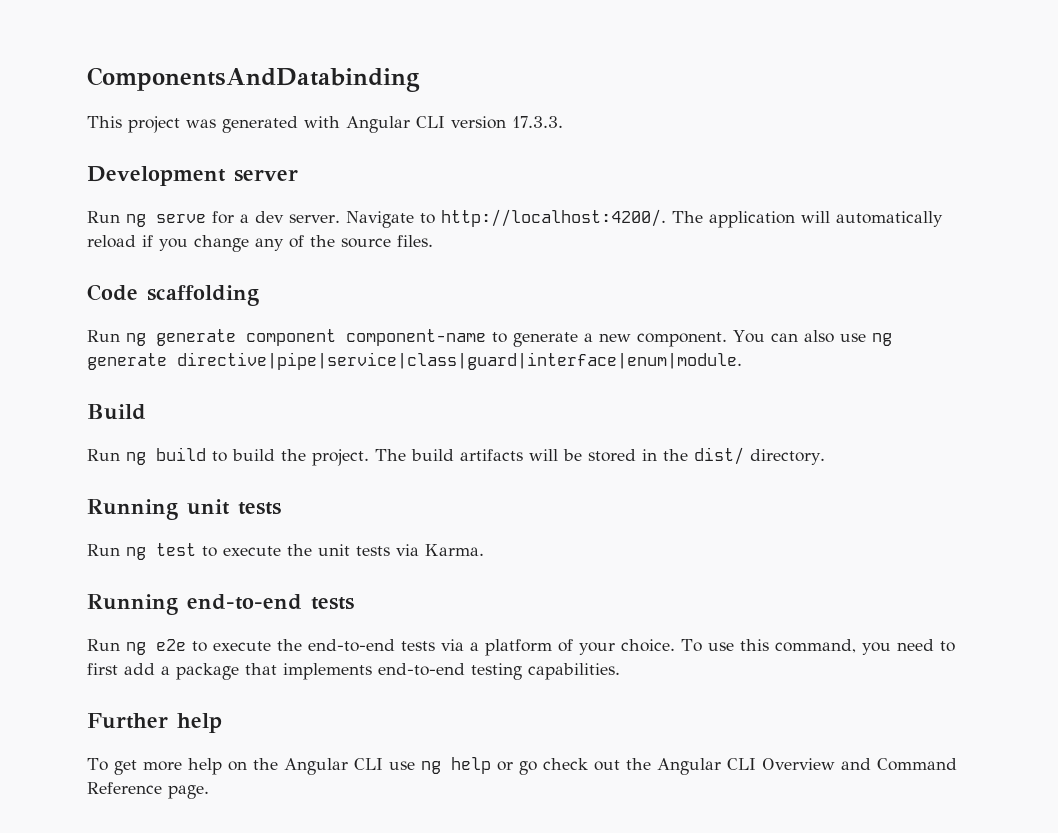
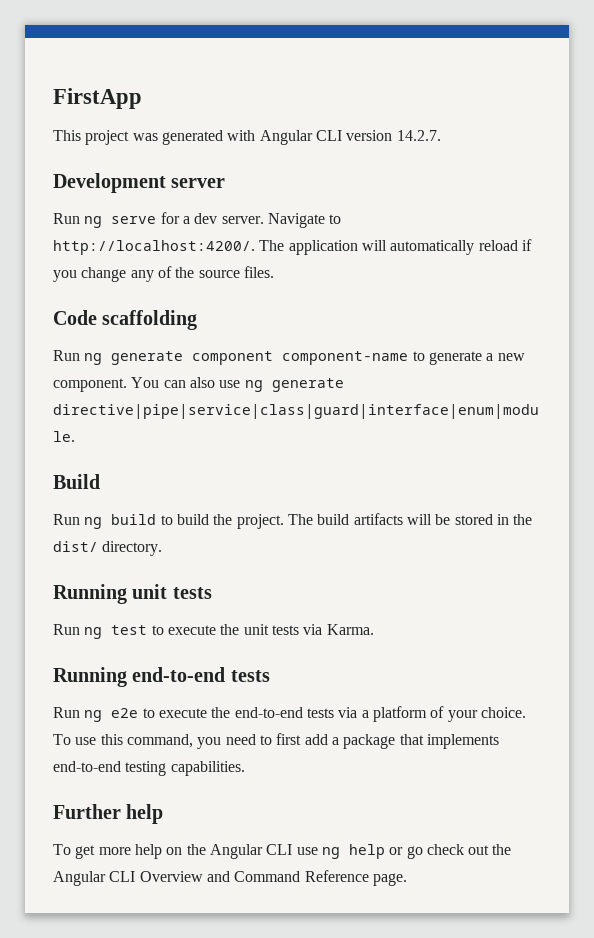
- ComponentsAndDatabinding
+ FirstApp
- This project was generated with Angular CLI version 17.3.3.
+ This project was generated with Angular CLI version 14.2.7.

